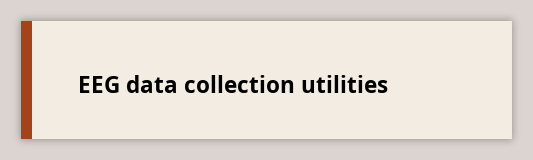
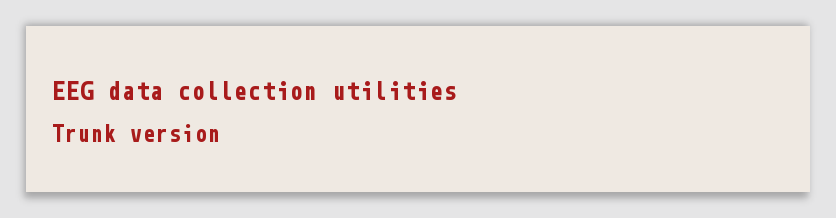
+ Trunk version

